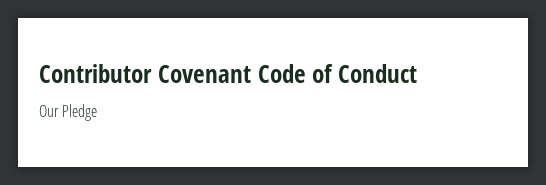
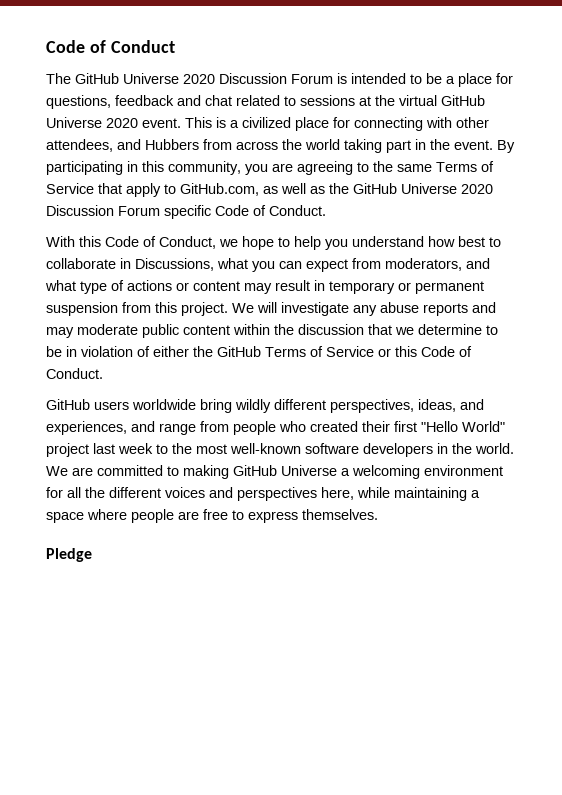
- Contributor Covenant Code of Conduct
+ Code of Conduct
- Our Pledge
+ The GitHub Universe 2020 Discussion Forum is intended to be a place for questions, feedback and chat related to sessions at the virtual GitHub Universe 2020 event. This is a civilized place for connecting with other attendees, and Hubbers from across the world taking part in the event. By participating in this community, you are agreeing to the same Terms of Service that apply to GitHub.com, as well as the GitHub Universe 2020 Discussion Forum specific Code of Conduct.
+ With this Code of Conduct, we hope to help you understand how best to collaborate in Discussions, what you can expect from moderators, and what type of actions or content may result in temporary or permanent suspension from this project. We will investigate any abuse reports and may moderate public content within the discussion that we determine to be in violation of either the GitHub Terms of Service or this Code of Conduct.
+ GitHub users worldwide bring wildly different perspectives, ideas, and experiences, and range from people who created their first "Hello World" project last week to the most well-known software developers in the world. We are committed to making GitHub Universe a welcoming environment for all the different voices and perspectives here, while maintaining a space where people are free to express themselves.
+ Pledge

